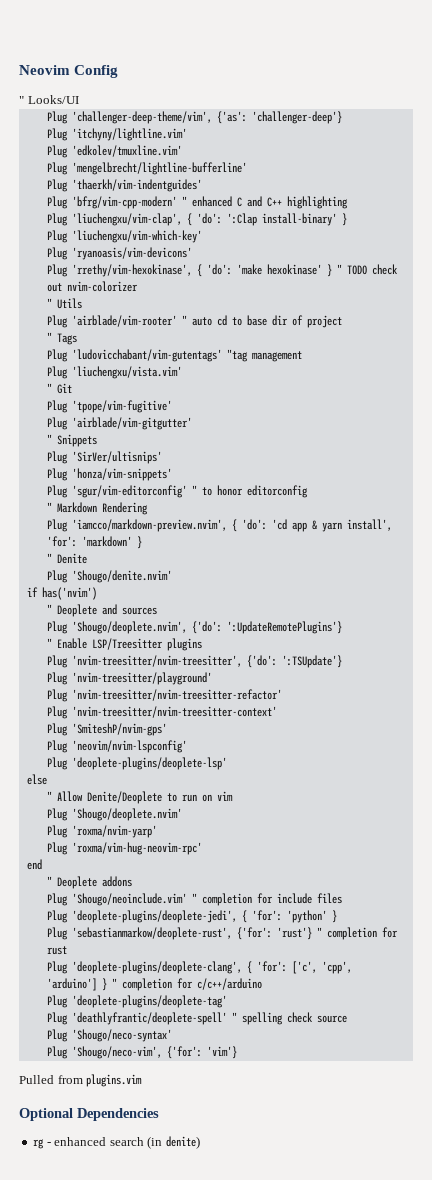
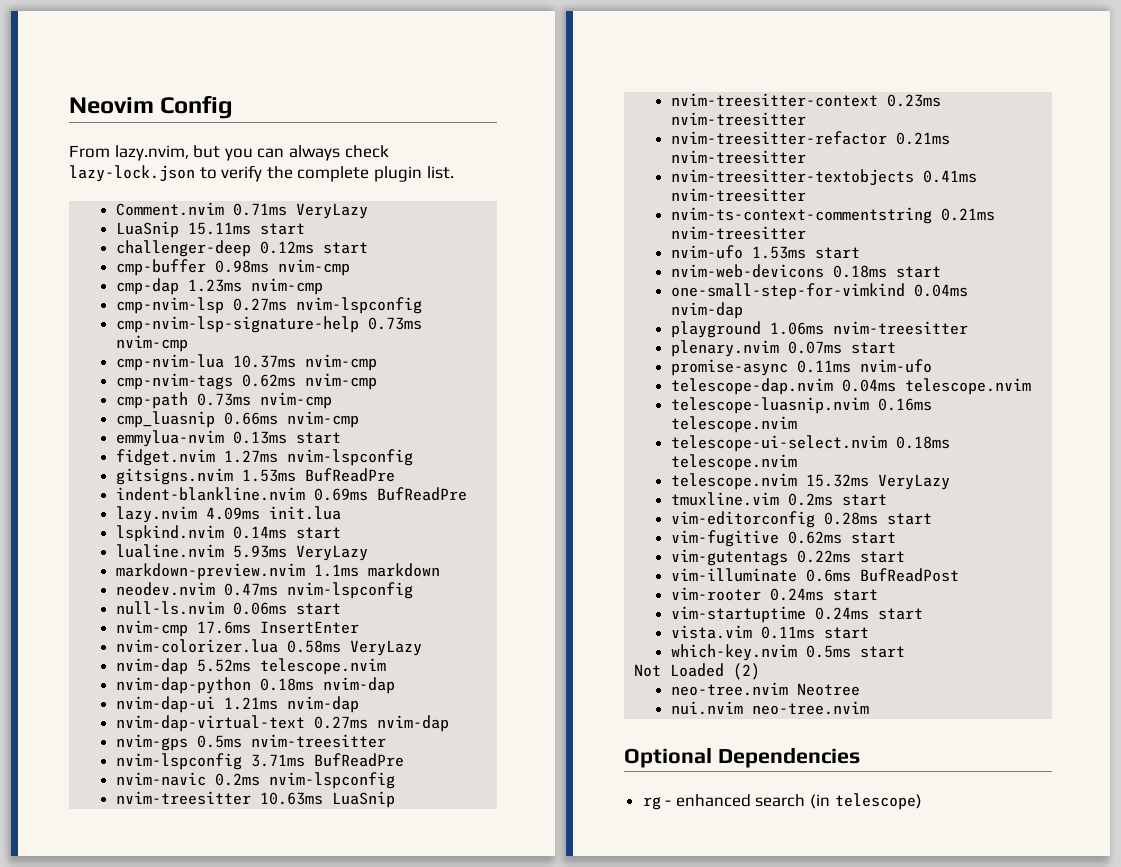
- " Looks/UI
- Plug 'challenger-deep-theme/vim', {'as': 'challenger-deep'}
- Plug 'itchyny/lightline.vim'
- Plug 'edkolev/tmuxline.vim'
- Plug 'mengelbrecht/lightline-bufferline'
- Plug 'thaerkh/vim-indentguides'
- Plug 'bfrg/vim-cpp-modern' " enhanced C and C++ highlighting
- Plug 'liuchengxu/vim-clap', { 'do': ':Clap install-binary' }
- Plug 'liuchengxu/vim-which-key'
- Plug 'ryanoasis/vim-devicons'
- Plug 'rrethy/vim-hexokinase', { 'do': 'make hexokinase' } " TODO check out nvim-colorizer
- " Utils
- Plug 'airblade/vim-rooter' " auto cd to base dir of project
- " Tags
- Plug 'ludovicchabant/vim-gutentags' "tag management
- Plug 'liuchengxu/vista.vim'
- " Git
- Plug 'tpope/vim-fugitive'
- Plug 'airblade/vim-gitgutter'
- " Snippets
- Plug 'SirVer/ultisnips'
- Plug 'honza/vim-snippets'
- Plug 'sgur/vim-editorconfig' " to honor editorconfig
- " Markdown Rendering
- Plug 'iamcco/markdown-preview.nvim', { 'do': 'cd app & yarn install', 'for': 'markdown' }
- " Denite
- Plug 'Shougo/denite.nvim'
- if has('nvim')
- " Deoplete and sources
- Plug 'Shougo/deoplete.nvim', {'do': ':UpdateRemotePlugins'}
- " Enable LSP/Treesitter plugins
- Plug 'nvim-treesitter/nvim-treesitter', {'do': ':TSUpdate'}
- Plug 'nvim-treesitter/playground'
- Plug 'nvim-treesitter/nvim-treesitter-refactor'
- Plug 'nvim-treesitter/nvim-treesitter-context'
- Plug 'SmiteshP/nvim-gps'
- Plug 'neovim/nvim-lspconfig'
- Plug 'deoplete-plugins/deoplete-lsp'
- else
- " Allow Denite/Deoplete to run on vim
- Plug 'Shougo/deoplete.nvim'
- Plug 'roxma/nvim-yarp'
- Plug 'roxma/vim-hug-neovim-rpc'
- end
- " Deoplete addons
- Plug 'Shougo/neoinclude.vim' " completion for include files
- Plug 'deoplete-plugins/deoplete-jedi', { 'for': 'python' }
- Plug 'sebastianmarkow/deoplete-rust', {'for': 'rust'} " completion for rust
- Plug 'deoplete-plugins/deoplete-clang', { 'for': ['c', 'cpp', 'arduino'] } " completion for c/c++/arduino
- Plug 'deoplete-plugins/deoplete-tag'
- Plug 'deathlyfrantic/deoplete-spell' " spelling check source
- Plug 'Shougo/neco-syntax'
- Plug 'Shougo/neco-vim', {'for': 'vim'}
- Pulled from plugins.vim
+ From lazy.nvim, but you can always check lazy-lock.json to verify the complete plugin list.
+ Comment.nvim 0.71ms VeryLazy
+ LuaSnip 15.11ms start
+ challenger-deep 0.12ms start
+ cmp-buffer 0.98ms nvim-cmp
+ cmp-dap 1.23ms nvim-cmp
+ cmp-nvim-lsp 0.27ms nvim-lspconfig
+ cmp-nvim-lsp-signature-help 0.73ms nvim-cmp
+ cmp-nvim-lua 10.37ms nvim-cmp
+ cmp-nvim-tags 0.62ms nvim-cmp
+ cmp-path 0.73ms nvim-cmp
+ cmp_luasnip 0.66ms nvim-cmp
+ emmylua-nvim 0.13ms start
+ fidget.nvim 1.27ms nvim-lspconfig
+ gitsigns.nvim 1.53ms BufReadPre
+ indent-blankline.nvim 0.69ms BufReadPre
+ lazy.nvim 4.09ms init.lua
+ lspkind.nvim 0.14ms start
+ lualine.nvim 5.93ms VeryLazy
+ markdown-preview.nvim 1.1ms markdown
+ neodev.nvim 0.47ms nvim-lspconfig
+ null-ls.nvim 0.06ms start
+ nvim-cmp 17.6ms InsertEnter
+ nvim-colorizer.lua 0.58ms VeryLazy
+ nvim-dap 5.52ms telescope.nvim
+ nvim-dap-python 0.18ms nvim-dap
+ nvim-dap-ui 1.21ms nvim-dap
+ nvim-dap-virtual-text 0.27ms nvim-dap
+ nvim-gps 0.5ms nvim-treesitter
+ nvim-lspconfig 3.71ms BufReadPre
+ nvim-navic 0.2ms nvim-lspconfig
+ nvim-treesitter 10.63ms LuaSnip
+ nvim-treesitter-context 0.23ms nvim-treesitter
+ nvim-treesitter-refactor 0.21ms nvim-treesitter
+ nvim-treesitter-textobjects 0.41ms nvim-treesitter
+ nvim-ts-context-commentstring 0.21ms nvim-treesitter
+ nvim-ufo 1.53ms start
+ nvim-web-devicons 0.18ms start
+ one-small-step-for-vimkind 0.04ms nvim-dap
+ playground 1.06ms nvim-treesitter
+ plenary.nvim 0.07ms start
+ promise-async 0.11ms nvim-ufo
+ telescope-dap.nvim 0.04ms telescope.nvim
+ telescope-luasnip.nvim 0.16ms telescope.nvim
+ telescope-ui-select.nvim 0.18ms telescope.nvim
+ telescope.nvim 15.32ms VeryLazy
+ tmuxline.vim 0.2ms start
+ vim-editorconfig 0.28ms start
+ vim-fugitive 0.62ms start
+ vim-gutentags 0.22ms start
+ vim-illuminate 0.6ms BufReadPost
+ vim-rooter 0.24ms start
+ vim-startuptime 0.24ms start
+ vista.vim 0.11ms start
+ which-key.nvim 0.5ms start
+ Not Loaded (2)
+ neo-tree.nvim Neotree
+ nui.nvim neo-tree.nvim
- rg - enhanced search (in denite)
+ rg - enhanced search (in telescope)

